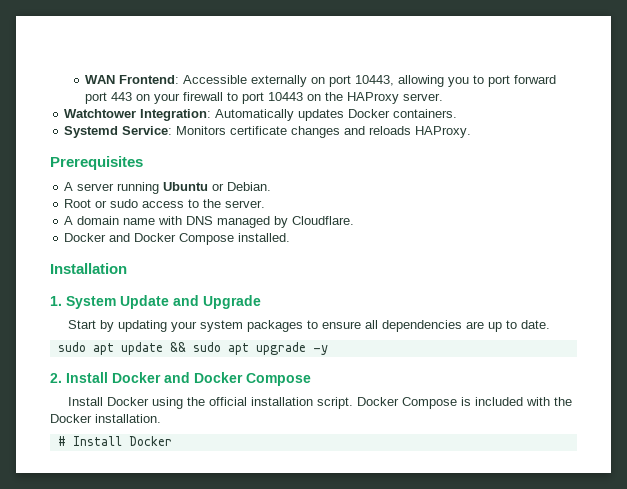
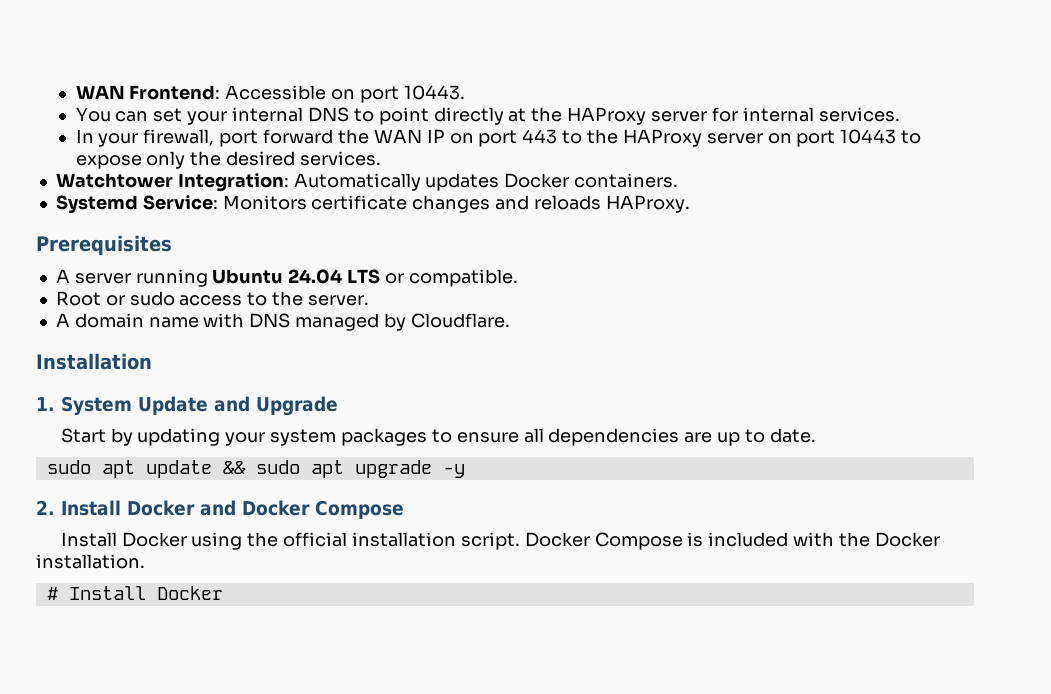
- WAN Frontend: Accessible externally on port 10443, allowing you to port forward port 443 on your firewall to port 10443 on the HAProxy server.
+ WAN Frontend: Accessible on port 10443.
+ You can set your internal DNS to point directly at the HAProxy server for internal services.
+ In your firewall, port forward the WAN IP on port 443 to the HAProxy server on port 10443 to expose only the desired services.
- A server running Ubuntu or Debian.
+ A server running Ubuntu 24.04 LTS or compatible.
- Docker and Docker Compose installed.

